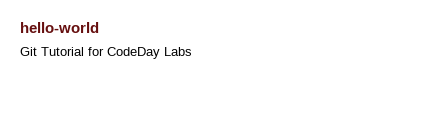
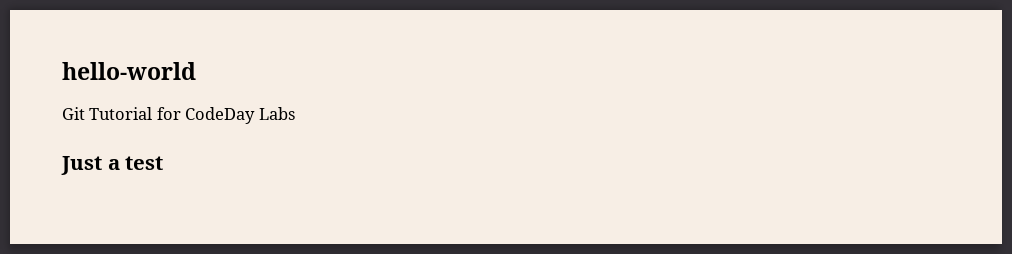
+ Just a test

